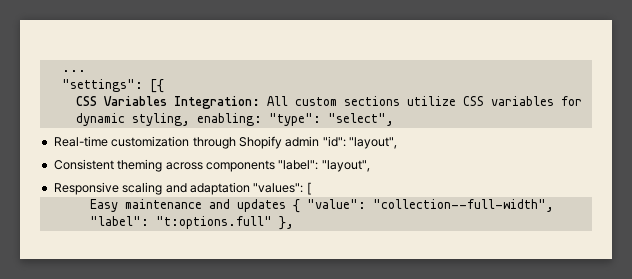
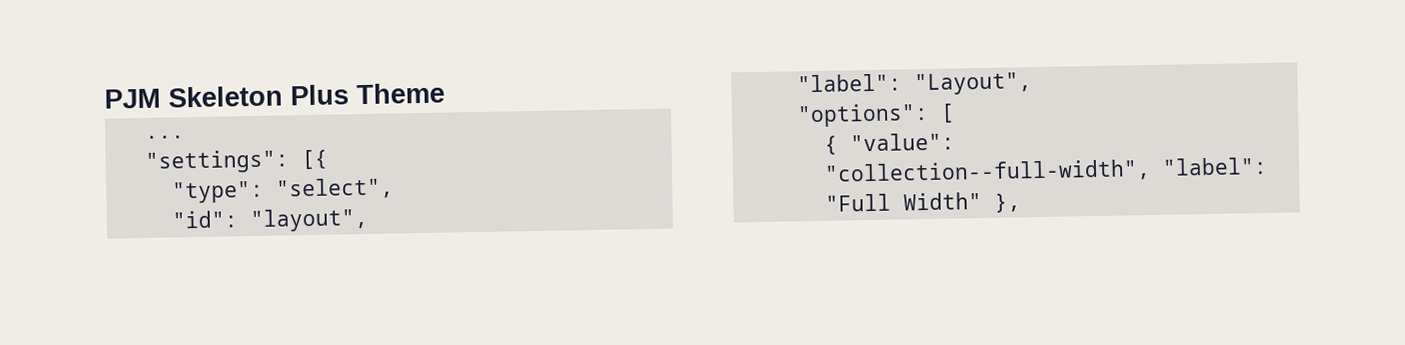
+ PJM Skeleton Plus Theme
- CSS Variables Integration: All custom sections utilize CSS variables for dynamic styling, enabling: "type": "select",
- Real-time customization through Shopify admin "id": "layout",
- Consistent theming across components "label": "layout",
- Responsive scaling and adaptation "values": [
- Easy maintenance and updates { "value": "collection--full-width", "label": "t:options.full" },
+ "type": "select",
+ "id": "layout",
+ "label": "Layout",
+ "options": [
+ { "value": "collection--full-width", "label": "Full Width" },

